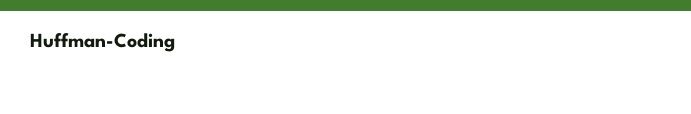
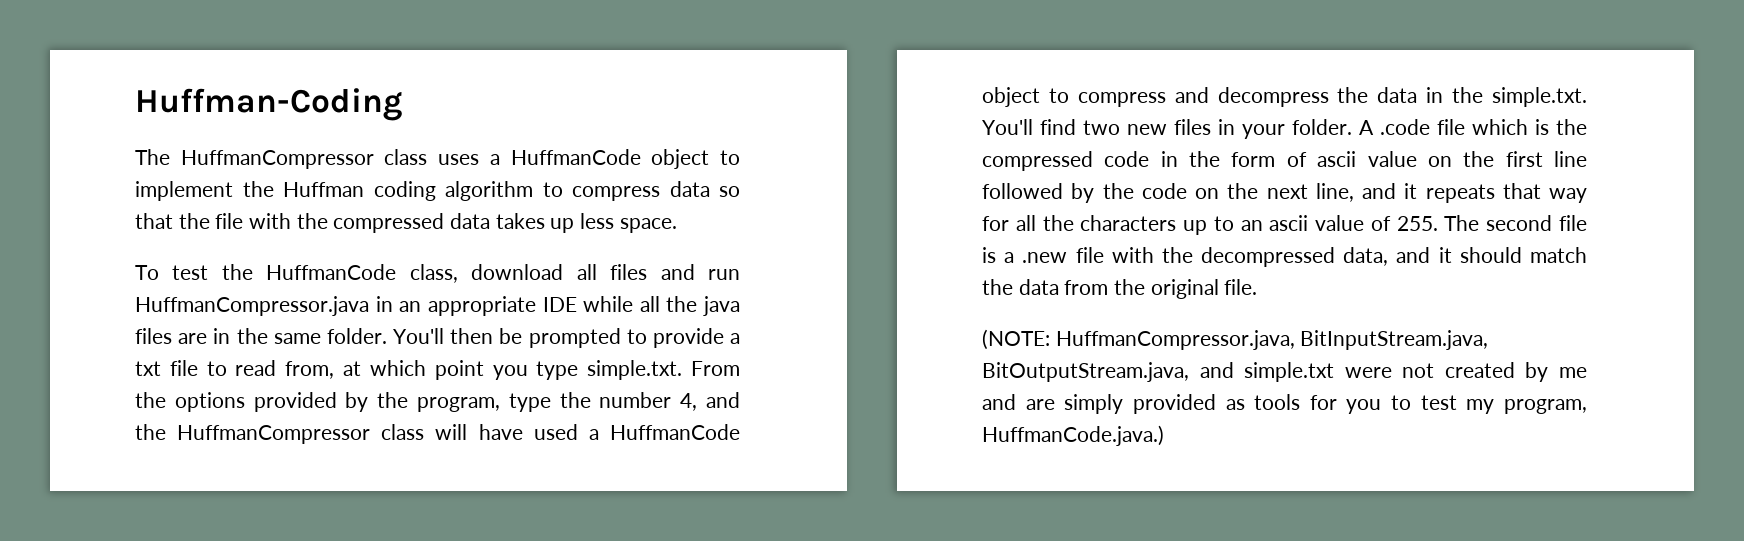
+ The HuffmanCompressor class uses a HuffmanCode object to implement the Huffman coding algorithm to compress data so that the file with the compressed data takes up less space.
+ To test the HuffmanCode class, download all files and run HuffmanCompressor.java in an appropriate IDE while all the java files are in the same folder. You'll then be prompted to provide a txt file to read from, at which point you type simple.txt. From the options provided by the program, type the number 4, and the HuffmanCompressor class will have used a HuffmanCode object to compress and decompress the data in the simple.txt. You'll find two new files in your folder. A .code file which is the compressed code in the form of ascii value on the first line followed by the code on the next line, and it repeats that way for all the characters up to an ascii value of 255. The second file is a .new file with the decompressed data, and it should match the data from the original file.
+ (NOTE: HuffmanCompressor.java, BitInputStream.java, BitOutputStream.java, and simple.txt were not created by me and are simply provided as tools for you to test my program, HuffmanCode.java.)

